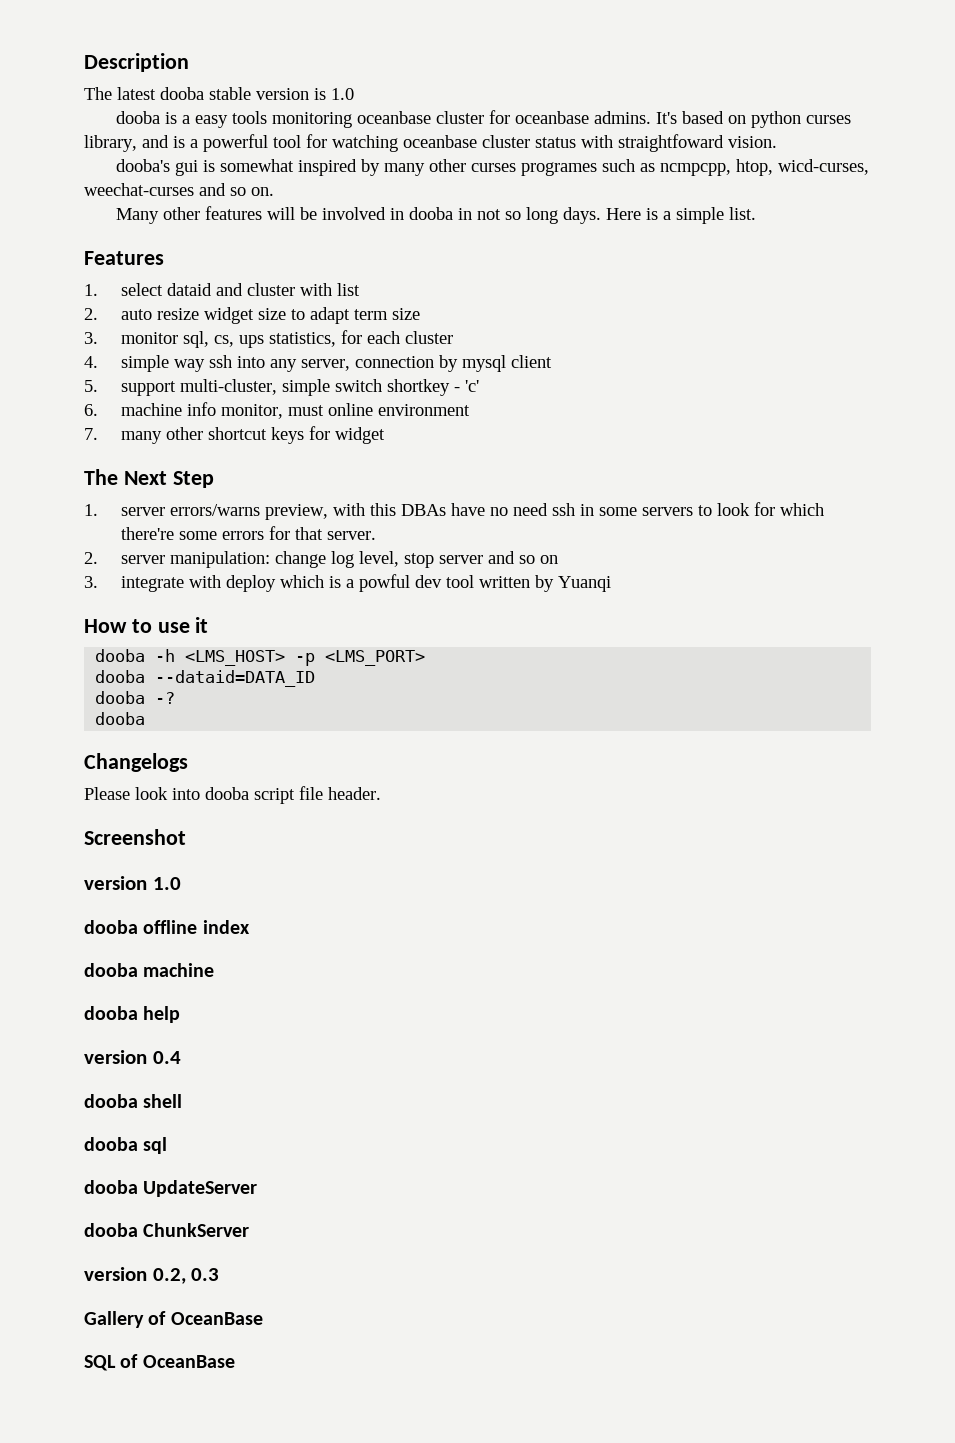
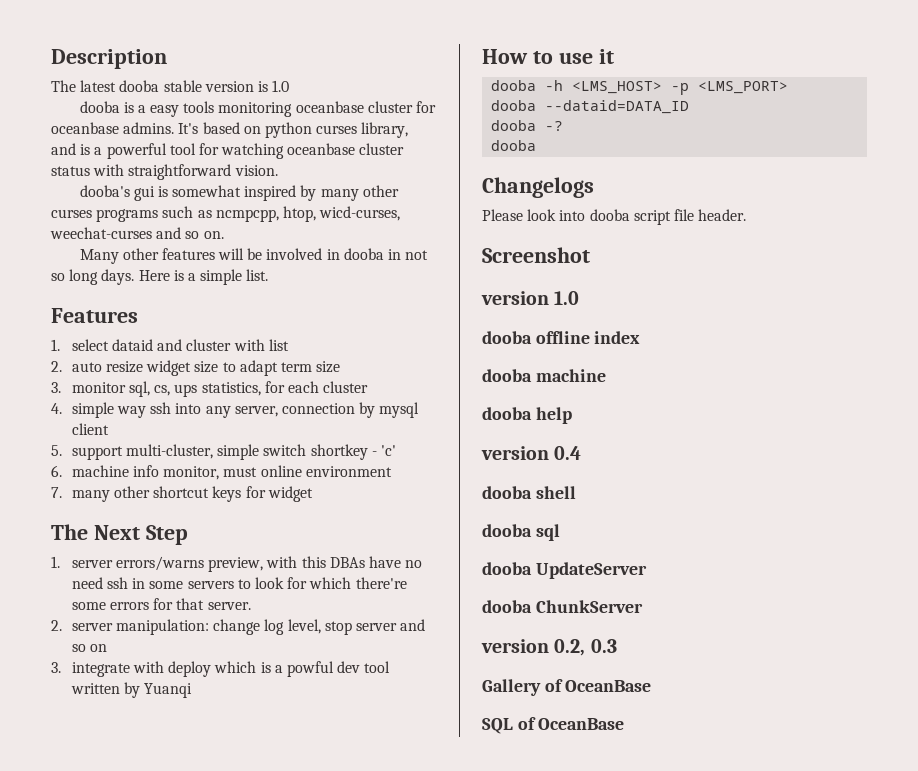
- It's based on python curses library, and is a powerful tool for watching oceanbase cluster status with straightfoward vision.
+ It's based on python curses library, and is a powerful tool for watching oceanbase cluster status with straightforward vision.
- dooba's gui is somewhat inspired by many other curses programes such as ncmpcpp, htop, wicd-curses, weechat-curses and so on.
+ dooba's gui is somewhat inspired by many other curses programs such as ncmpcpp, htop, wicd-curses, weechat-curses and so on.

